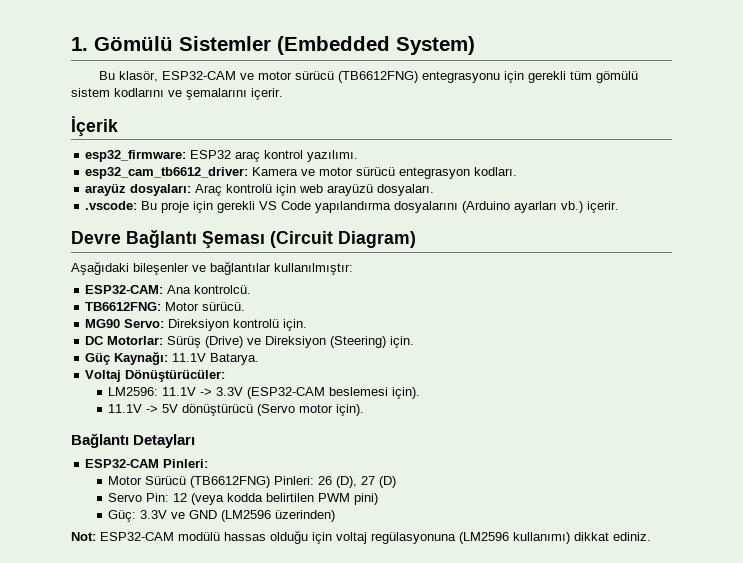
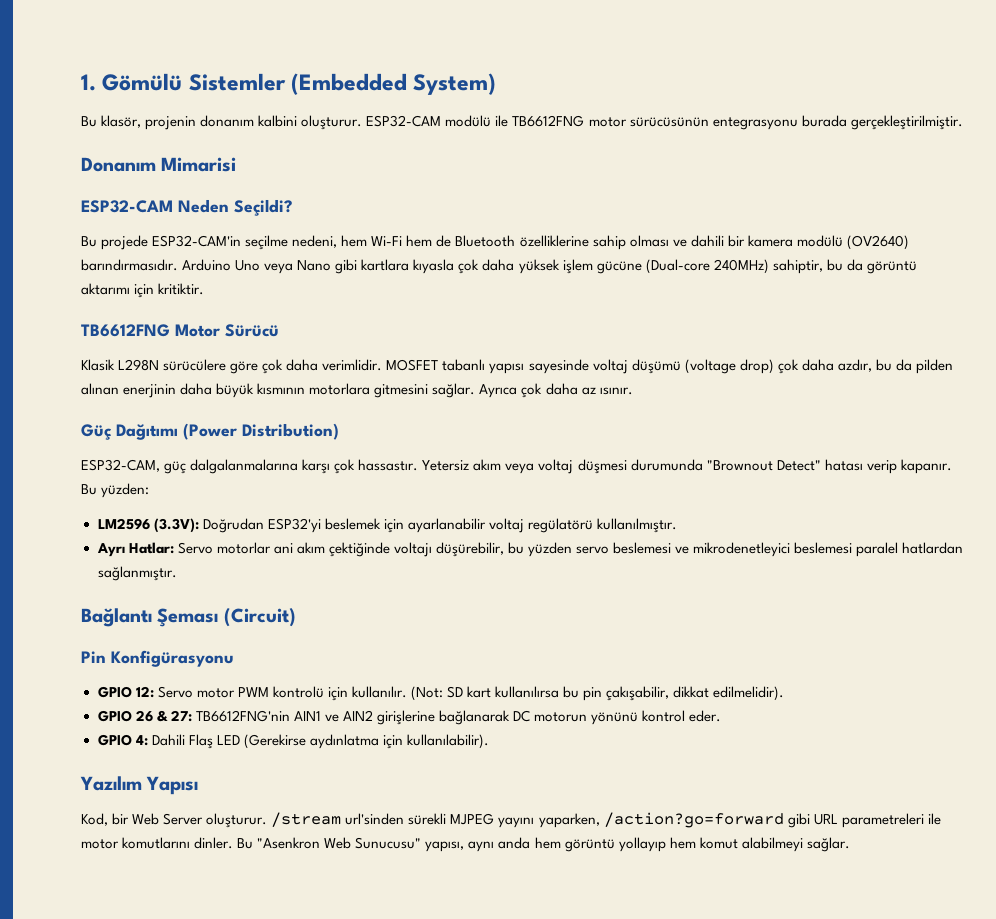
- Bu klasör, ESP32-CAM ve motor sürücü (TB6612FNG) entegrasyonu için gerekli tüm gömülü sistem kodlarını ve şemalarını içerir.
- İçerik
- esp32_firmware: ESP32 araç kontrol yazılımı.
- esp32_cam_tb6612_driver: Kamera ve motor sürücü entegrasyon kodları.
- arayüz dosyaları: Araç kontrolü için web arayüzü dosyaları.
- .vscode: Bu proje için gerekli VS Code yapılandırma dosyalarını (Arduino ayarları vb.) içerir.
- Devre Bağlantı Şeması (Circuit Diagram)
- Aşağıdaki bileşenler ve bağlantılar kullanılmıştır:
- ESP32-CAM: Ana kontrolcü.
- TB6612FNG: Motor sürücü.
- MG90 Servo: Direksiyon kontrolü için.
- DC Motorlar: Sürüş (Drive) ve Direksiyon (Steering) için.
- Güç Kaynağı: 11.1V Batarya.
- Voltaj Dönüştürücüler:
- LM2596: 11.1V -> 3.3V (ESP32-CAM beslemesi için).
- 11.1V -> 5V dönüştürücü (Servo motor için).
- Bağlantı Detayları
- ESP32-CAM Pinleri:
- Motor Sürücü (TB6612FNG) Pinleri: 26 (D), 27 (D)
- Servo Pin: 12 (veya kodda belirtilen PWM pini)
- Güç: 3.3V ve GND (LM2596 üzerinden)
- Not: ESP32-CAM modülü hassas olduğu için voltaj regülasyonuna (LM2596 kullanımı) dikkat ediniz.
+ Bu klasör, projenin donanım kalbini oluşturur. ESP32-CAM modülü ile TB6612FNG motor sürücüsünün entegrasyonu burada gerçekleştirilmiştir.
+ Donanım Mimarisi
+ ESP32-CAM Neden Seçildi?
+ Bu projede ESP32-CAM'in seçilme nedeni, hem Wi-Fi hem de Bluetooth özelliklerine sahip olması ve dahili bir kamera modülü (OV2640) barındırmasıdır. Arduino Uno veya Nano gibi kartlara kıyasla çok daha yüksek işlem gücüne (Dual-core 240MHz) sahiptir, bu da görüntü aktarımı için kritiktir.
+ TB6612FNG Motor Sürücü
+ Klasik L298N sürücülere göre çok daha verimlidir. MOSFET tabanlı yapısı sayesinde voltaj düşümü (voltage drop) çok daha azdır, bu da pilden alınan enerjinin daha büyük kısmının motorlara gitmesini sağlar. Ayrıca çok daha az ısınır.
+ Güç Dağıtımı (Power Distribution)
+ ESP32-CAM, güç dalgalanmalarına karşı çok hassastır. Yetersiz akım veya voltaj düşmesi durumunda "Brownout Detect" hatası verip kapanır. Bu yüzden:
+ LM2596 (3.3V): Doğrudan ESP32'yi beslemek için ayarlanabilir voltaj regülatörü kullanılmıştır.
+ Ayrı Hatlar: Servo motorlar ani akım çektiğinde voltajı düşürebilir, bu yüzden servo beslemesi ve mikrodenetleyici beslemesi paralel hatlardan sağlanmıştır.
+ Bağlantı Şeması (Circuit)
+ Pin Konfigürasyonu
+ GPIO 12: Servo motor PWM kontrolü için kullanılır. (Not: SD kart kullanılırsa bu pin çakışabilir, dikkat edilmelidir).
+ GPIO 26 & 27: TB6612FNG'nin AIN1 ve AIN2 girişlerine bağlanarak DC motorun yönünü kontrol eder.
+ GPIO 4: Dahili Flaş LED (Gerekirse aydınlatma için kullanılabilir).
+ Yazılım Yapısı
+ Kod, bir Web Server oluşturur. /stream url'sinden sürekli MJPEG yayını yaparken, /action?go=forward gibi URL parametreleri ile motor komutlarını dinler. Bu "Asenkron Web Sunucusu" yapısı, aynı anda hem görüntü yollayıp hem komut alabilmeyi sağlar.

